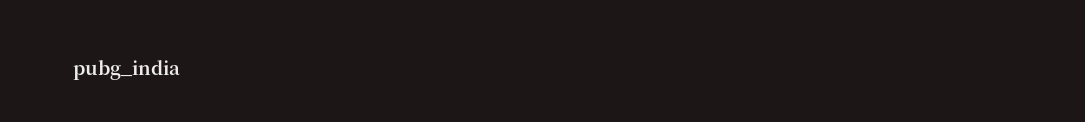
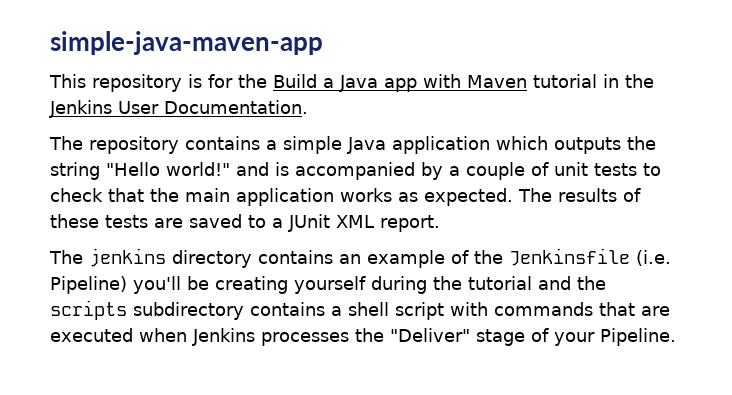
- pubg_india
+ simple-java-maven-app
+ This repository is for the Build a Java app with Maven tutorial in the Jenkins User Documentation.
+ The repository contains a simple Java application which outputs the string "Hello world!" and is accompanied by a couple of unit tests to check that the main application works as expected. The results of these tests are saved to a JUnit XML report.
+ The jenkins directory contains an example of the Jenkinsfile (i.e. Pipeline) you'll be creating yourself during the tutorial and the scripts subdirectory contains a shell script with commands that are executed when Jenkins processes the "Deliver" stage of your Pipeline.

